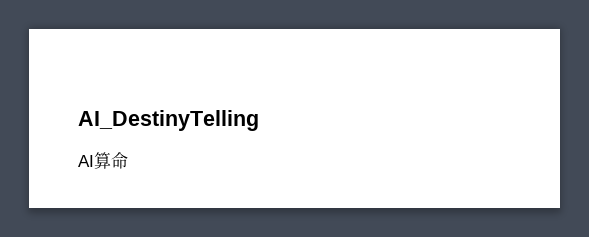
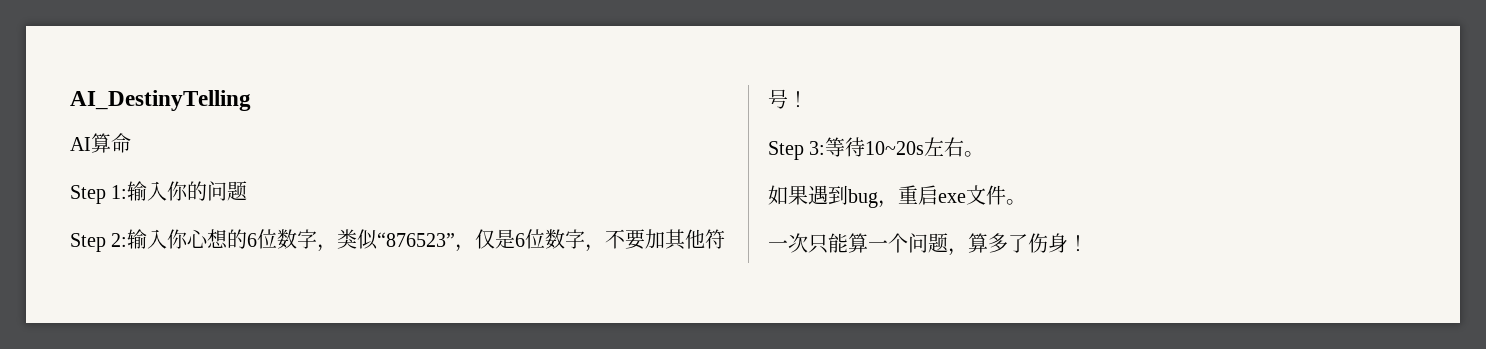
+ Step 1:输入你的问题
+ Step 2:输入你心想的6位数字，类似“876523”，仅是6位数字，不要加其他符号！
+ Step 3:等待10~20s左右。
+ 如果遇到bug，重启exe文件。
+ 一次只能算一个问题，算多了伤身！

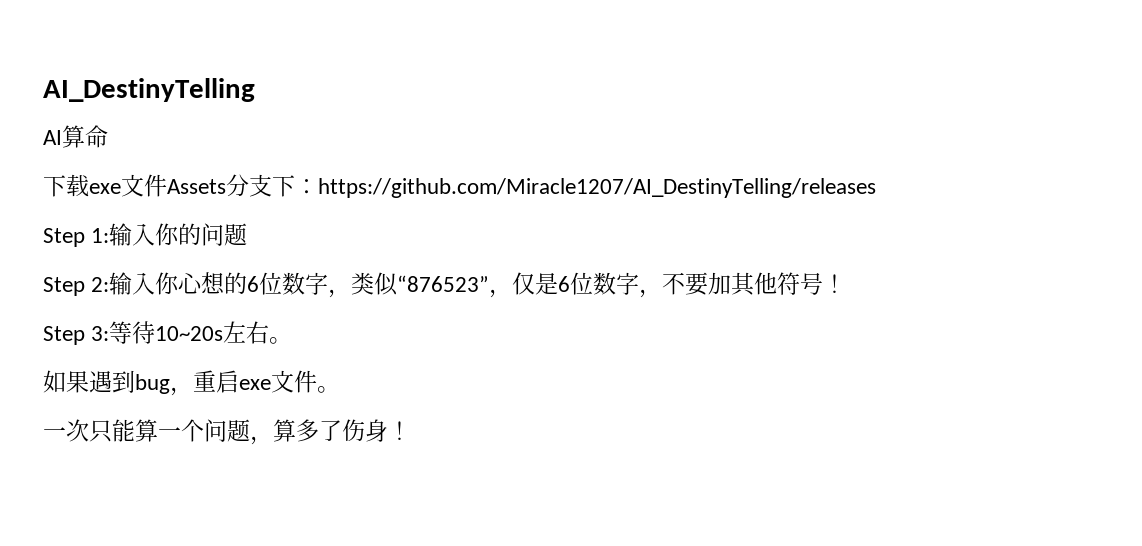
+ 下载exe文件Assets分支下：https://github.com/Miracle1207/AI_DestinyTelling/releases

